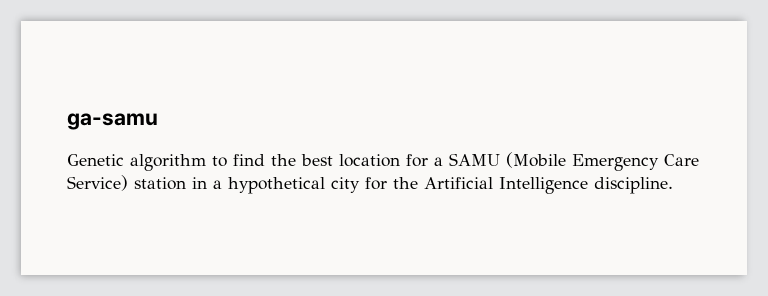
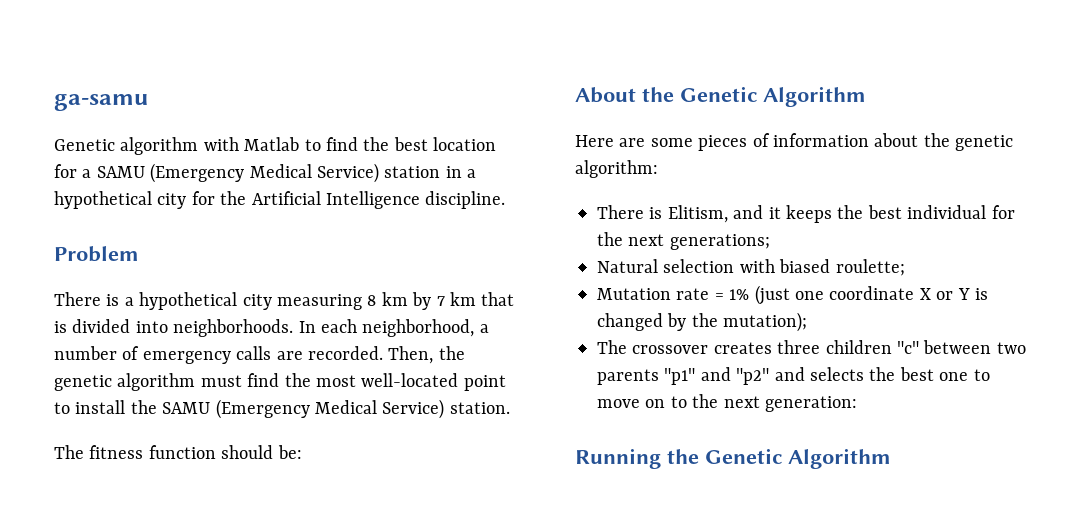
- Genetic algorithm to find the best location for a SAMU (Mobile Emergency Care Service) station in a hypothetical city for the Artificial Intelligence discipline.
+ Genetic algorithm with Matlab to find the best location for a SAMU (Emergency Medical Service) station in a hypothetical city for the Artificial Intelligence discipline.
+ Problem
+ There is a hypothetical city measuring 8 km by 7 km that is divided into neighborhoods. In each neighborhood, a number of emergency calls are recorded. Then, the genetic algorithm must find the most well-located point to install the SAMU (Emergency Medical Service) station.
+ The fitness function should be:
+ About the Genetic Algorithm
+ Here are some pieces of information about the genetic algorithm:
+ There is Elitism, and it keeps the best individual for the next generations;
+ Natural selection with biased roulette;
+ Mutation rate = 1% (just one coordinate X or Y is changed by the mutation);
+ The crossover creates three children "c" between two parents "p1" and "p2" and selects the best one to move on to the next generation:
+ Running the Genetic Algorithm

